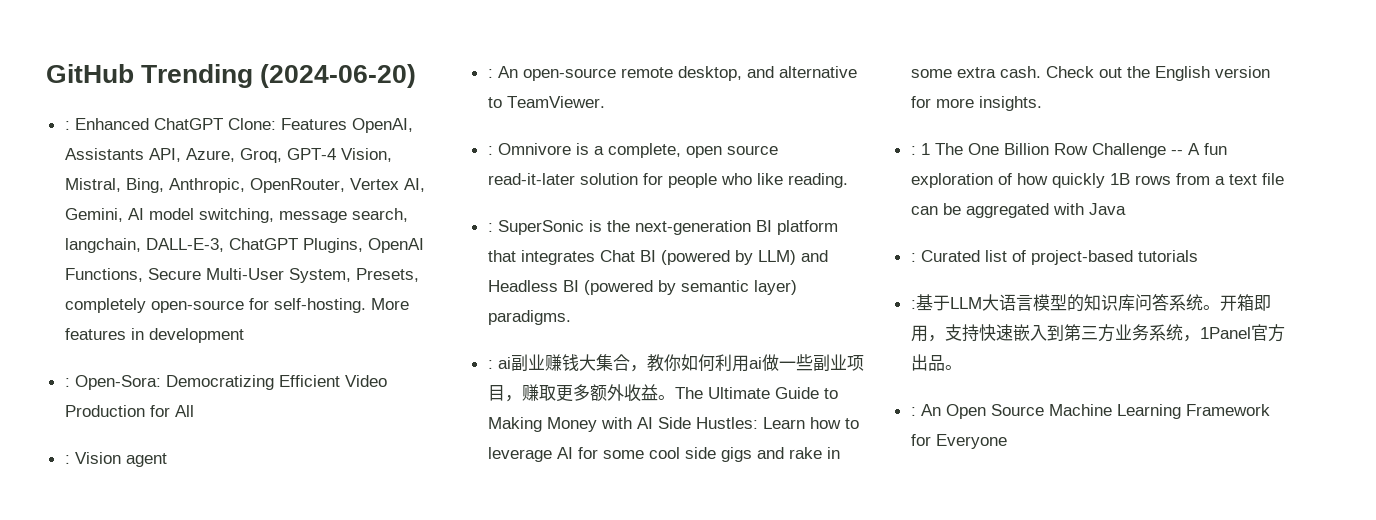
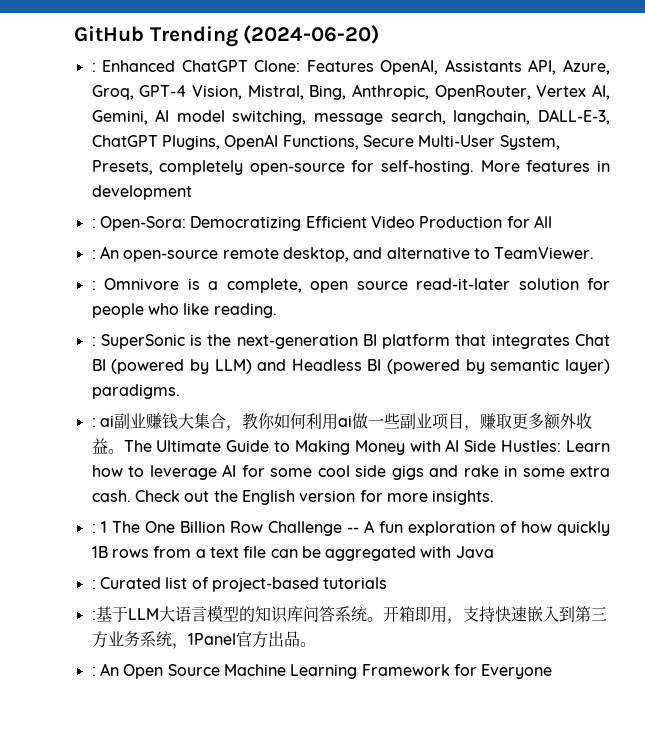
- : Vision agent

